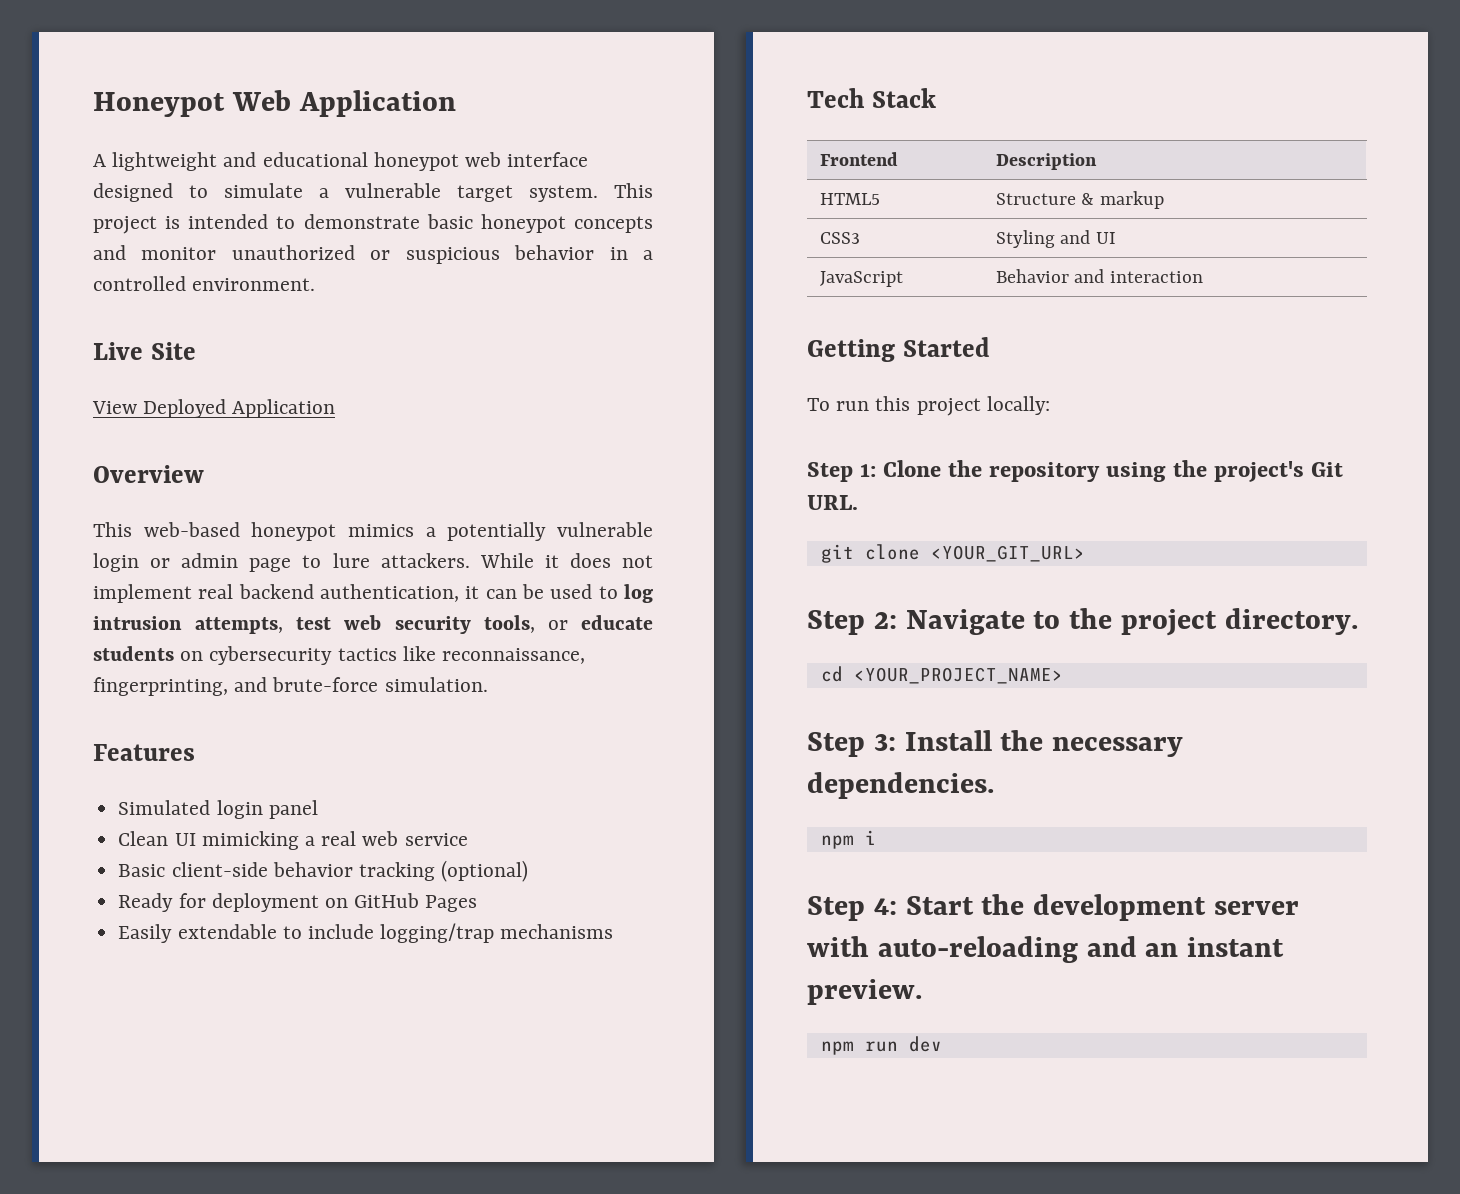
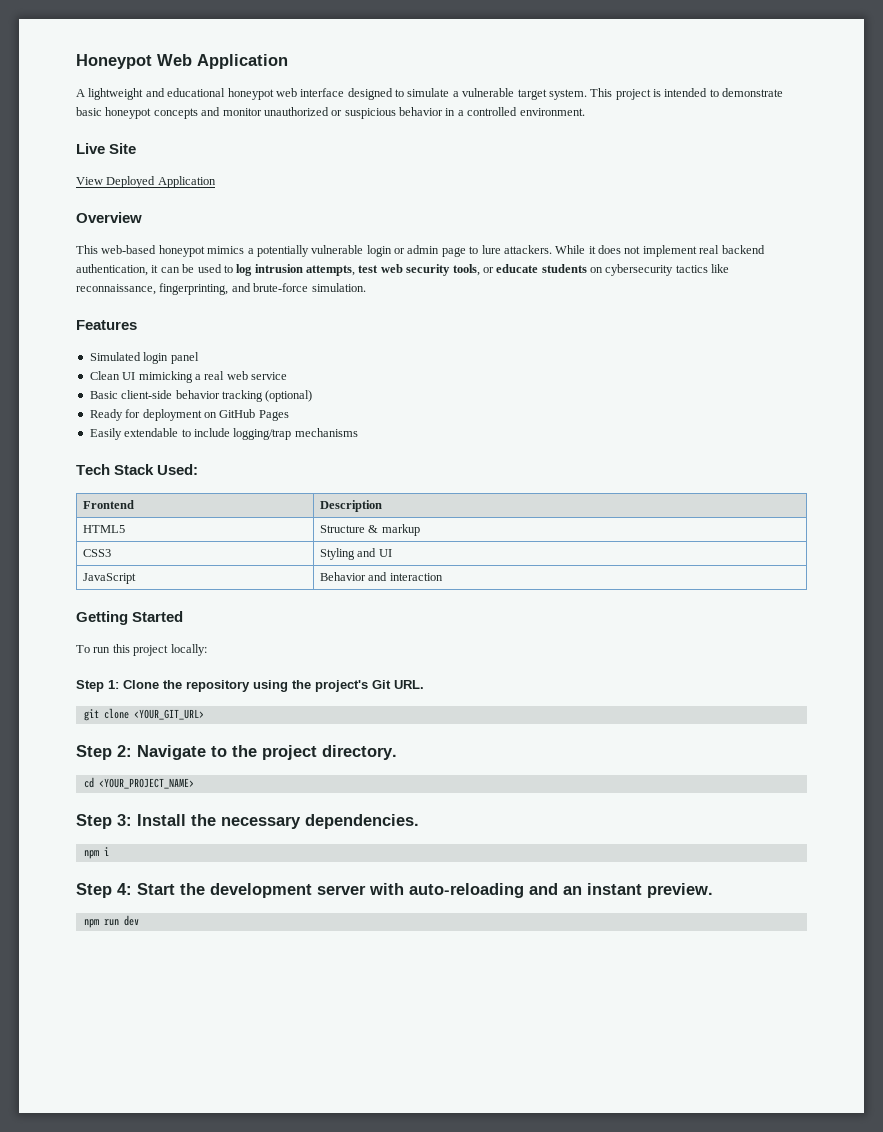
- Tech Stack
+ Tech Stack Used:

